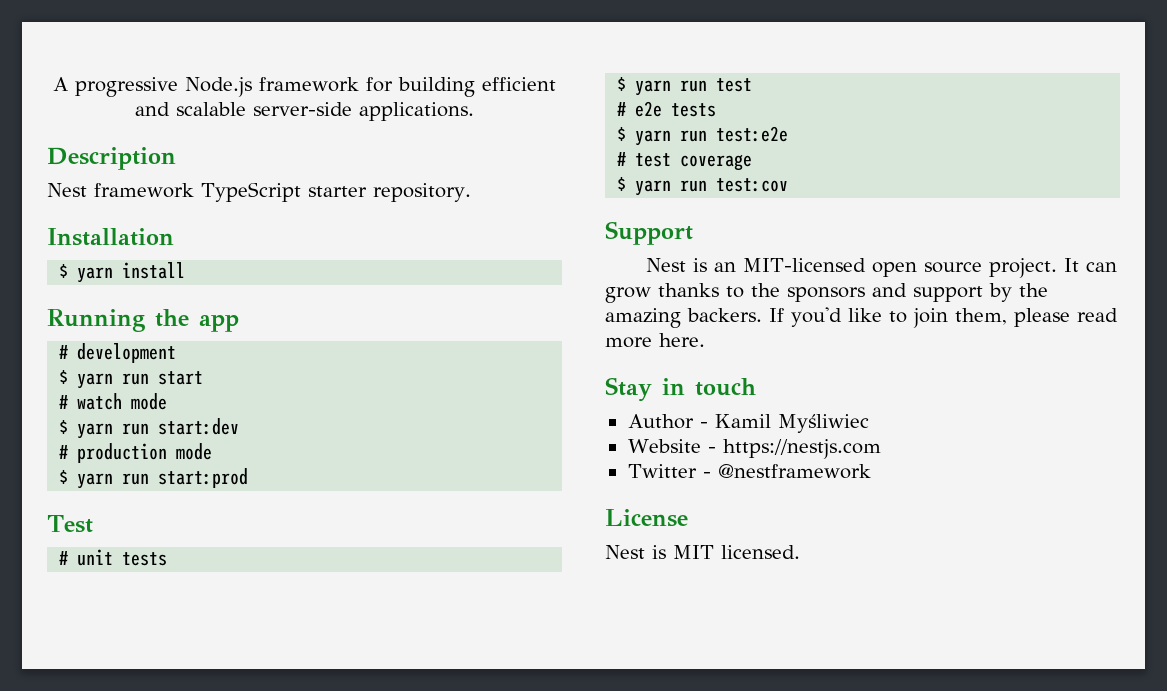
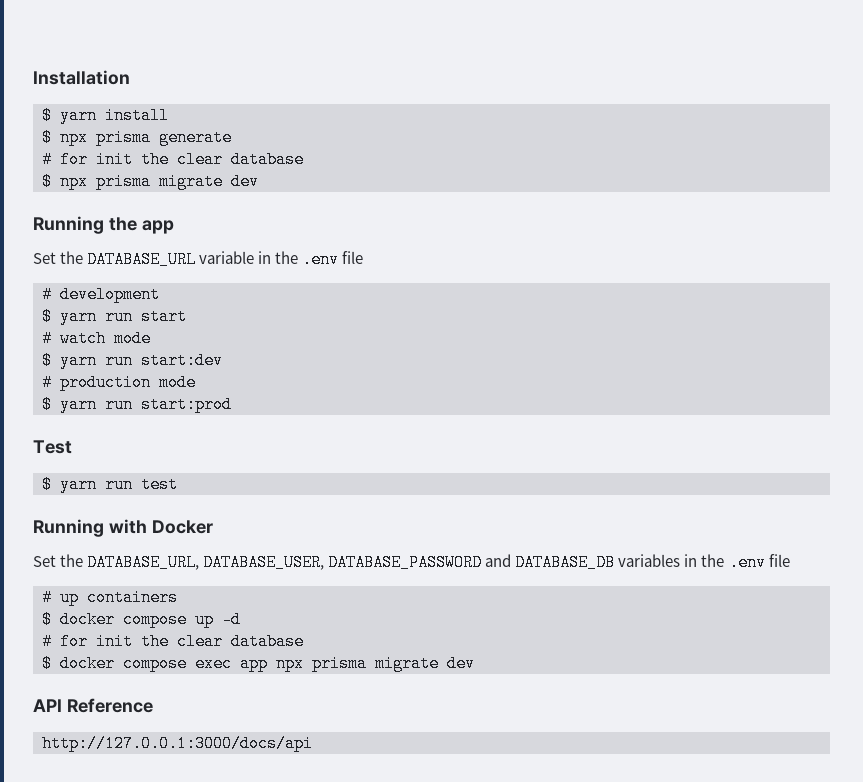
- A progressive Node.js framework for building efficient and scalable server-side applications.
- Description
- Nest framework TypeScript starter repository.
  Installation
  $ yarn install
+ $ npx prisma generate
+ # for init the clear database
+ $ npx prisma migrate dev
  Running the app
+ Set the DATABASE_URL variable in the .env file
- # unit tests
- # e2e tests
- $ yarn run test:e2e
- # test coverage
- $ yarn run test:cov
- Support
- Nest is an MIT-licensed open source project. It can grow thanks to the sponsors and support by the amazing backers. If you'd like to join them, please read more here.
- Stay in touch
- Author - Kamil Myśliwiec
- Website - https://nestjs.com
- Twitter - @nestframework
- License
- Nest is MIT licensed.
+ Running with Docker
+ Set the DATABASE_URL, DATABASE_USER, DATABASE_PASSWORD and DATABASE_DB variables in the .env file
+ # up containers
+ $ docker compose up -d
+ # for init the clear database
+ $ docker compose exec app npx prisma migrate dev
+ API Reference
+ http://127.0.0.1:3000/docs/api

